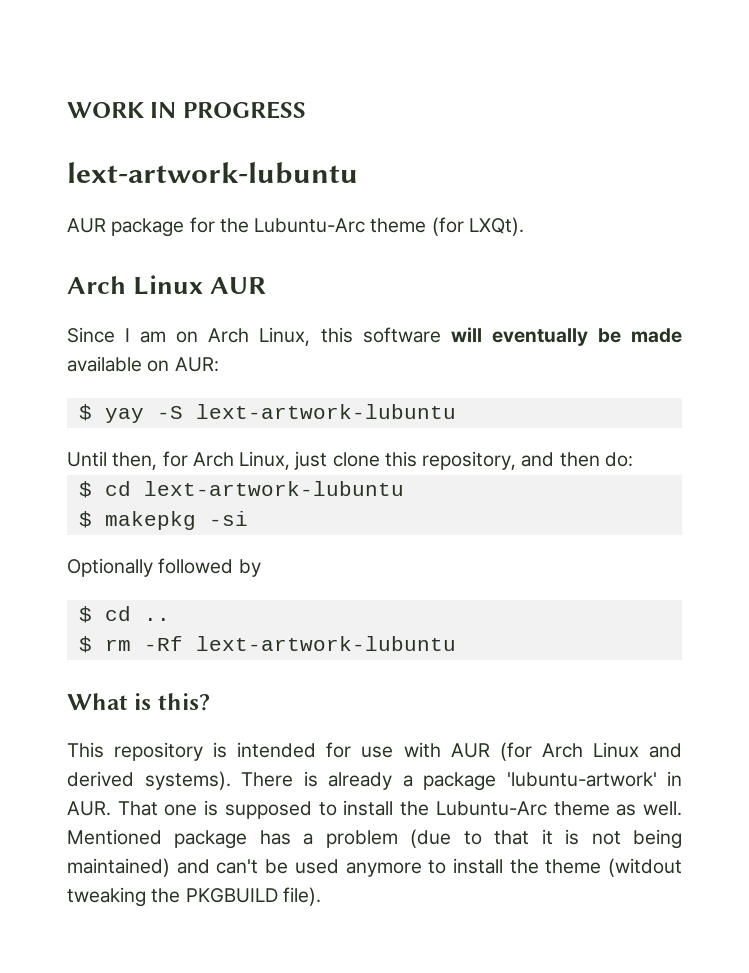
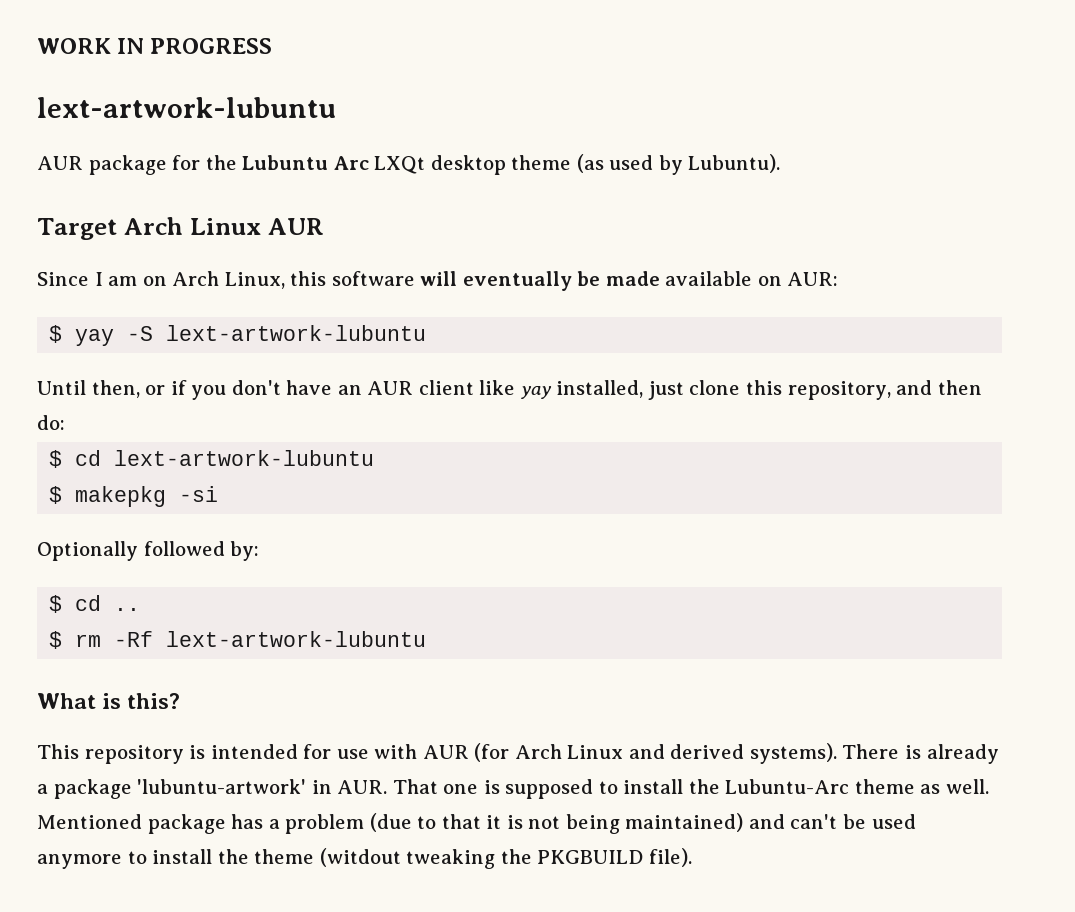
- AUR package for the Lubuntu-Arc theme (for LXQt).
- Arch Linux AUR
+ AUR package for the Lubuntu Arc LXQt desktop theme (as used by Lubuntu).
+ Target Arch Linux AUR
- Until then, for Arch Linux, just clone this repository, and then do:
+ Until then, or if you don't have an AUR client like yay installed, just clone this repository, and then do:
- Optionally followed by
+ Optionally followed by:

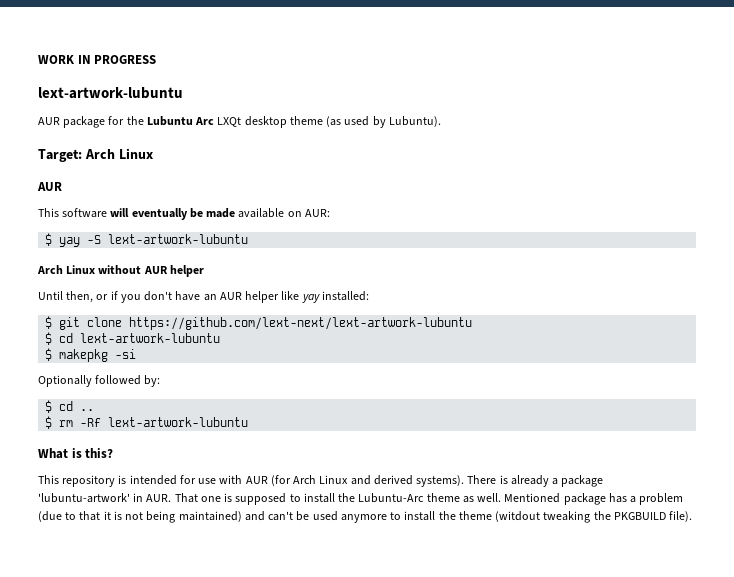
- Target Arch Linux AUR
+ Target: Arch Linux
+ AUR
- Since I am on Arch Linux, this software will eventually be made available on AUR:
+ This software will eventually be made available on AUR:
+ Arch Linux without AUR helper
- Until then, or if you don't have an AUR client like yay installed, just clone this repository, and then do:
+ Until then, or if you don't have an AUR helper like yay installed:
+ $ git clone https://github.com/lext-next/lext-artwork-lubuntu

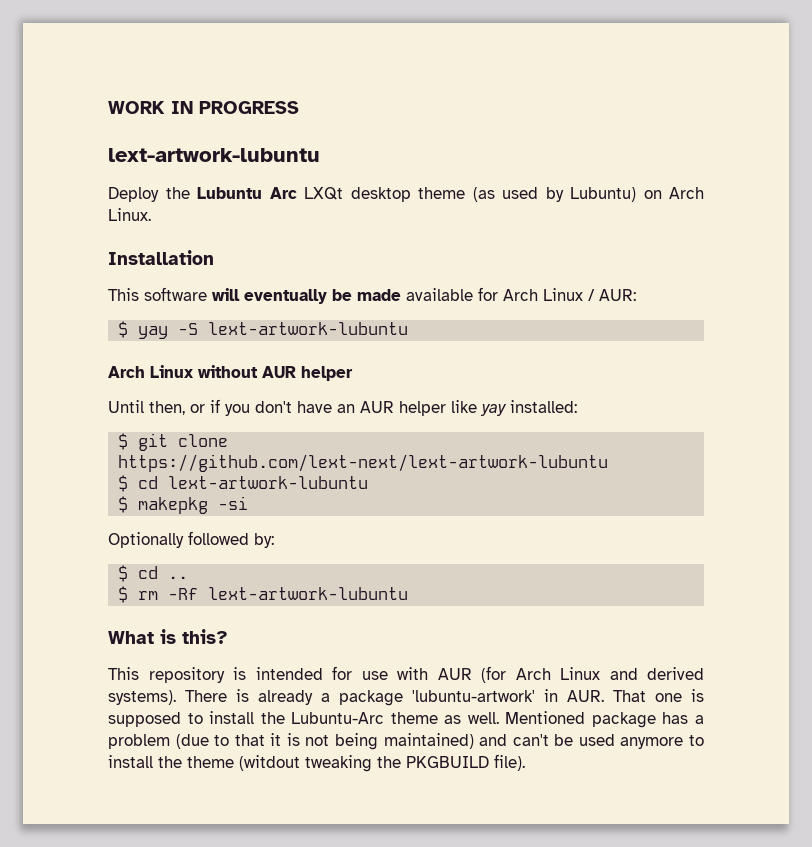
- AUR package for the Lubuntu Arc LXQt desktop theme (as used by Lubuntu).
- Target: Arch Linux
- AUR
+ Deploy the Lubuntu Arc LXQt desktop theme (as used by Lubuntu) on Arch Linux.
+ Installation
- This software will eventually be made available on AUR:
+ This software will eventually be made available for Arch Linux / AUR:

